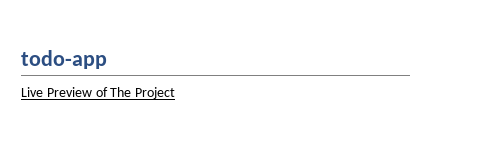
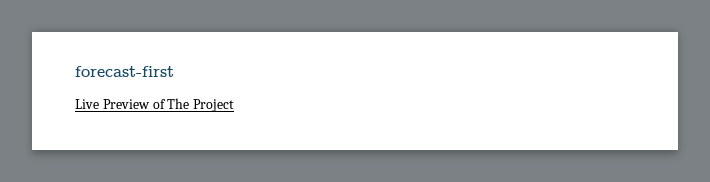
- todo-app
+ forecast-first

